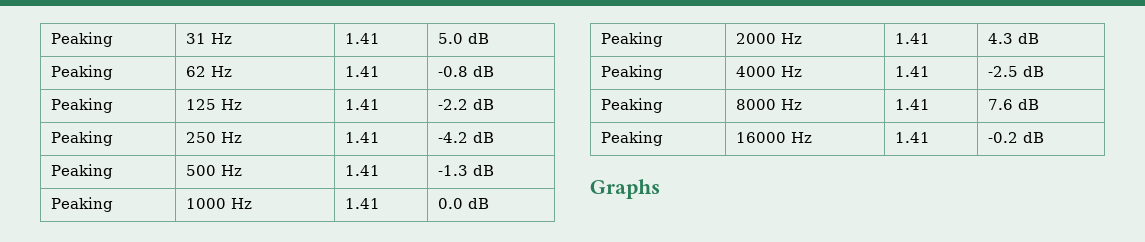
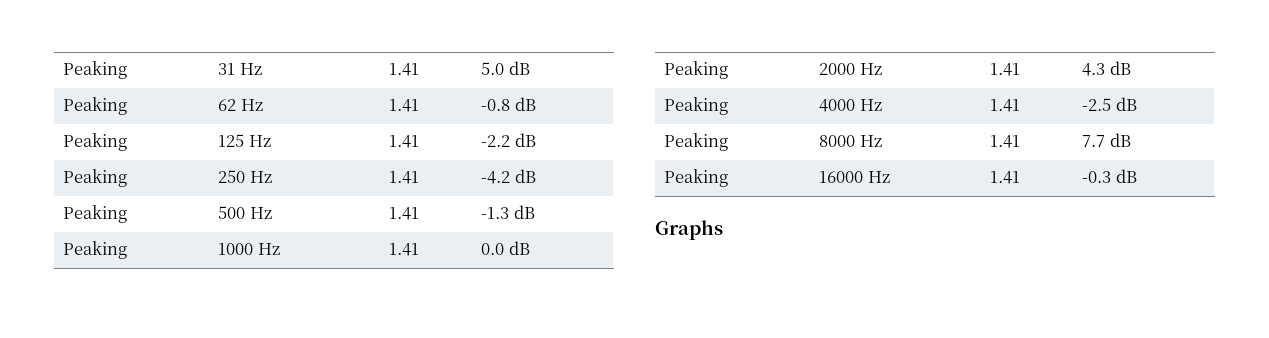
- Peaking | 8000 Hz | 1.41 | 7.6 dB
+ Peaking | 8000 Hz | 1.41 | 7.7 dB
- Peaking | 16000 Hz | 1.41 | -0.2 dB
+ Peaking | 16000 Hz | 1.41 | -0.3 dB

